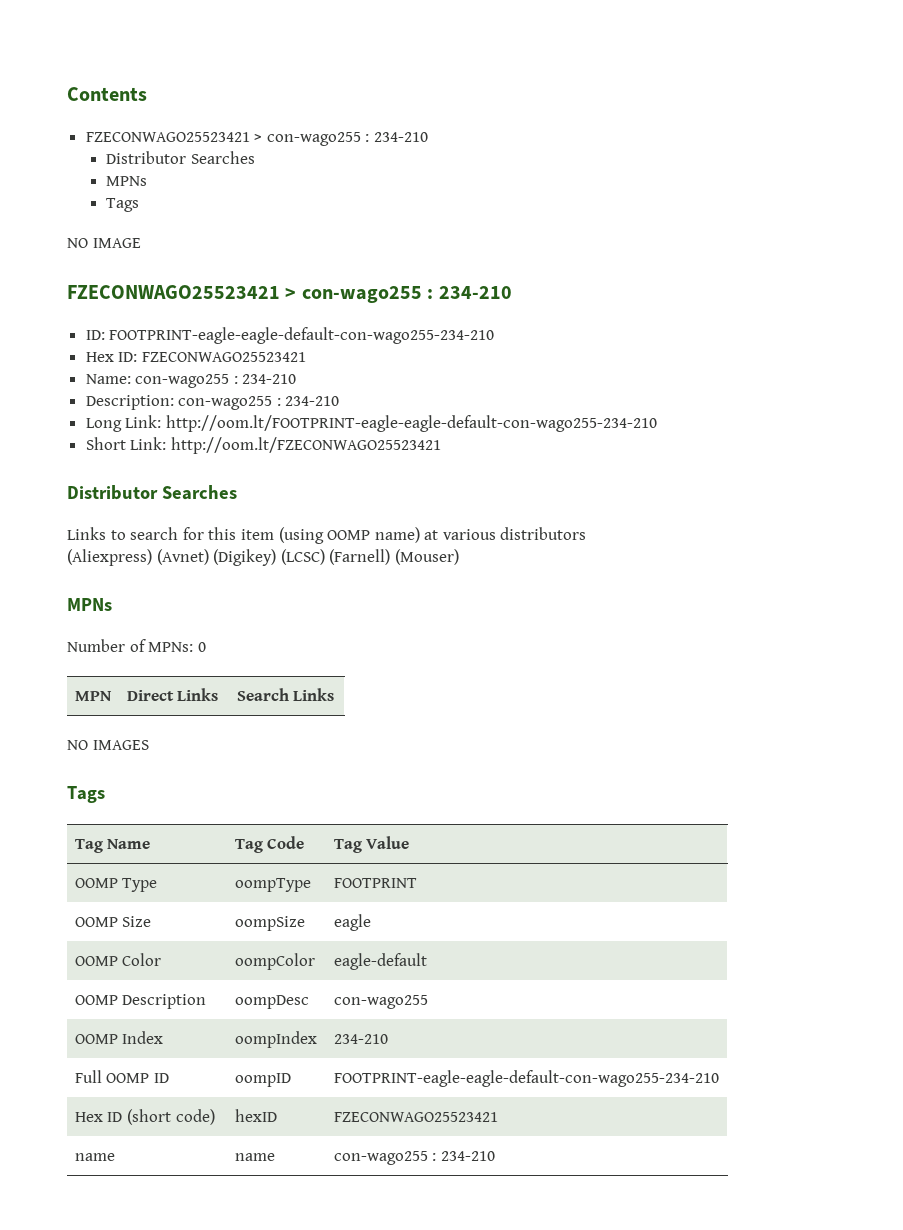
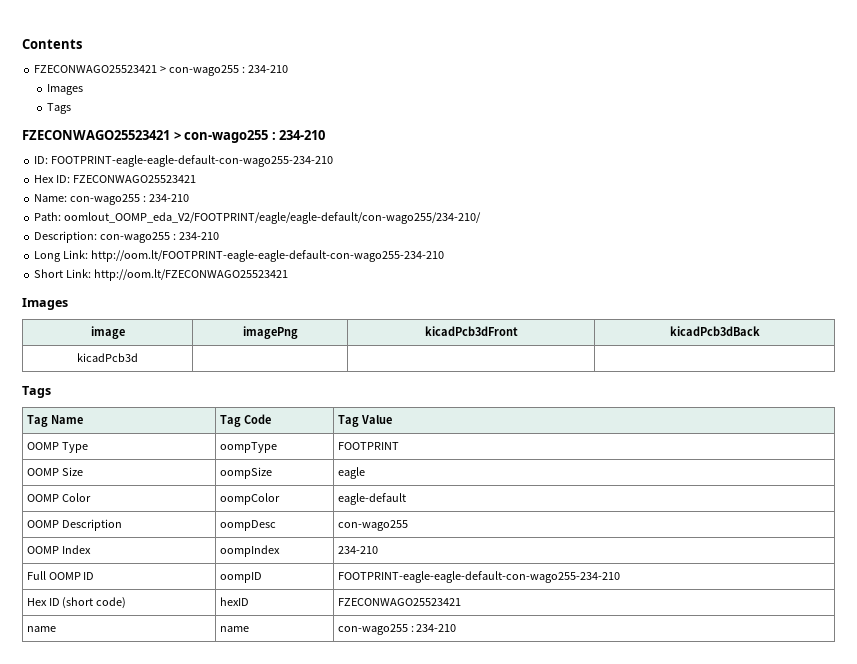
  Contents
  FZECONWAGO25523421 > con-wago255 : 234-210
- Distributor Searches
- MPNs
+ Images
  Tags
- NO IMAGE
+ Path: oomlout_OOMP_eda_V2/FOOTPRINT/eagle/eagle-default/con-wago255/234-210/
  Short Link: http://oom.lt/FZECONWAGO25523421
- Distributor Searches
- Links to search for this item (using OOMP name) at various distributors
- (Aliexpress) (Avnet) (Digikey) (LCSC) (Farnell) (Mouser)
- MPNs
- Number of MPNs: 0
- MPN | Direct Links | Search Links
- NO IMAGES
+ Images
+ image | imagePng | kicadPcb3dFront | kicadPcb3dBack
+ kicadPcb3d | | |

